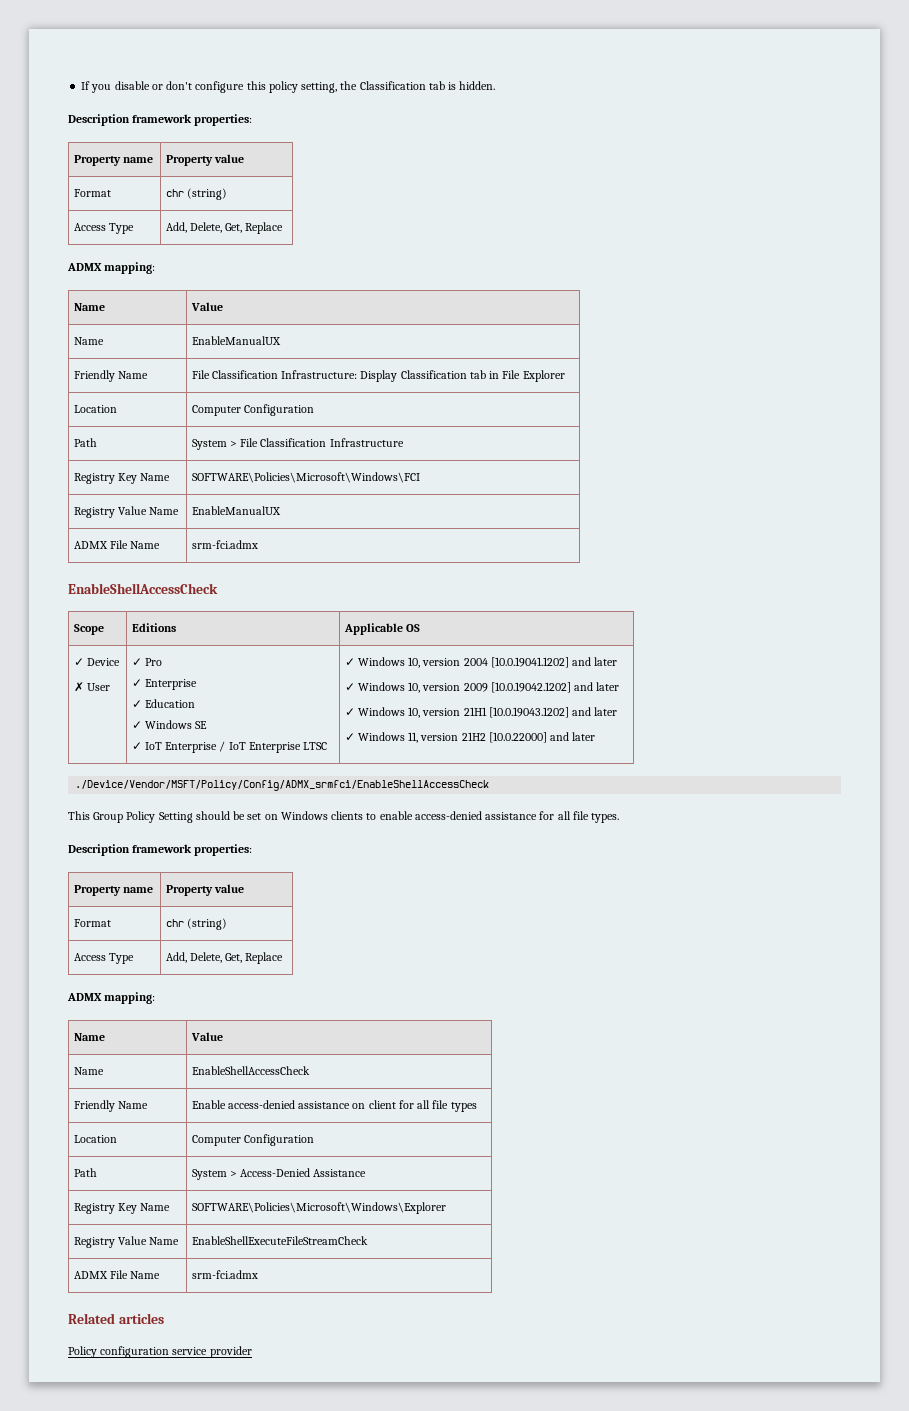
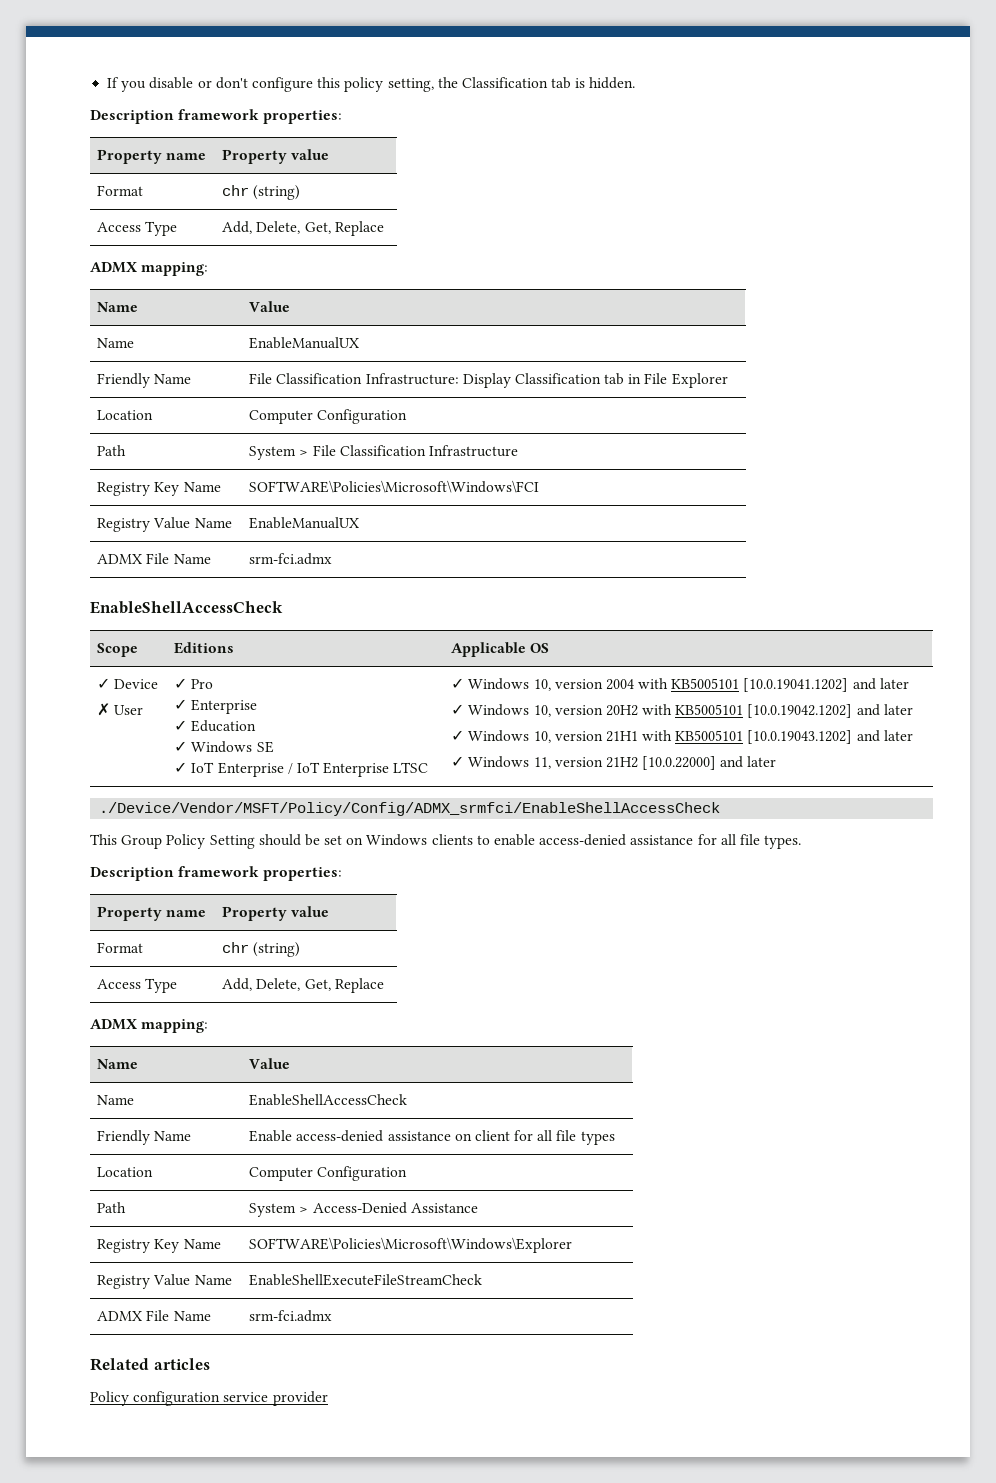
- ✓ Windows 10, version 2004 [10.0.19041.1202] and later
+ ✓ Windows 10, version 2004 with KB5005101 [10.0.19041.1202] and later
- ✓ Windows 10, version 2009 [10.0.19042.1202] and later
+ ✓ Windows 10, version 20H2 with KB5005101 [10.0.19042.1202] and later
- ✓ Windows 10, version 21H1 [10.0.19043.1202] and later
+ ✓ Windows 10, version 21H1 with KB5005101 [10.0.19043.1202] and later

